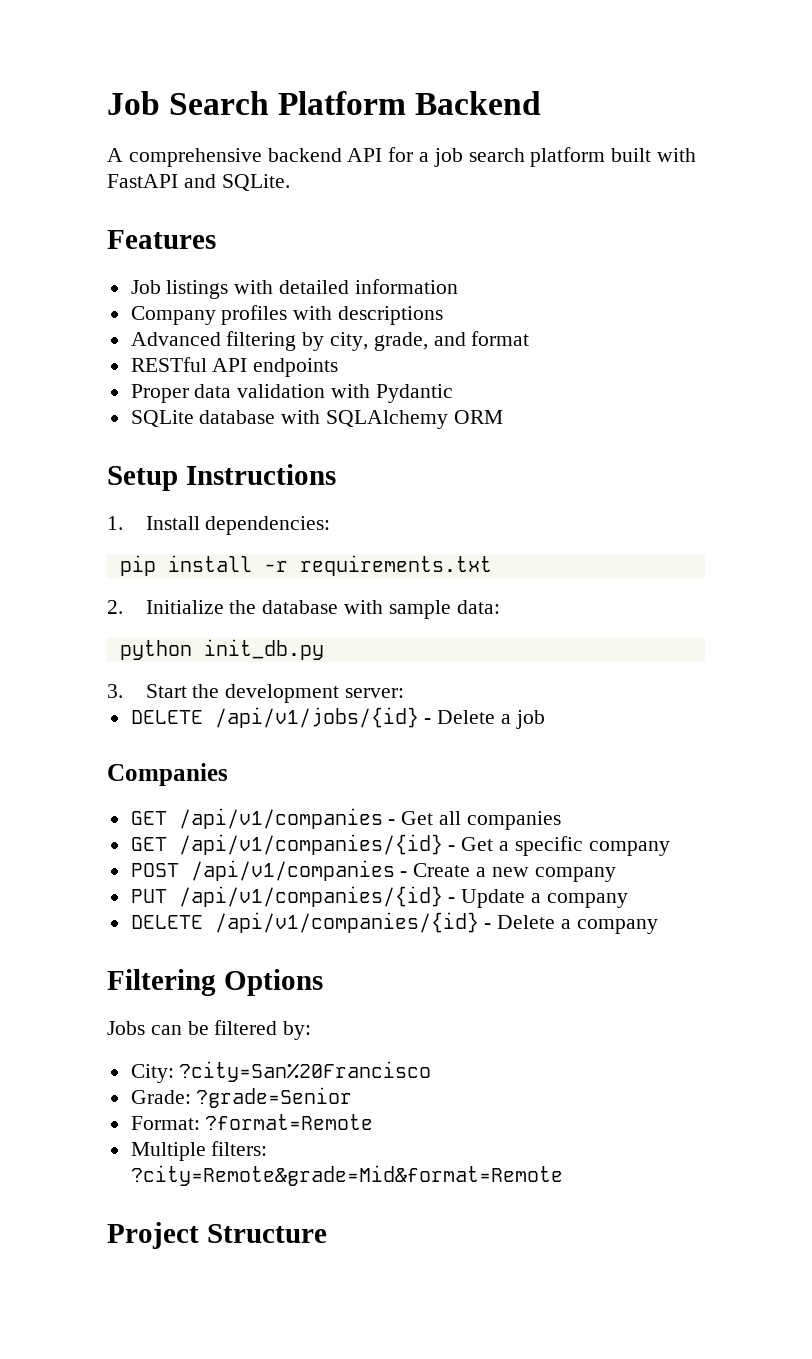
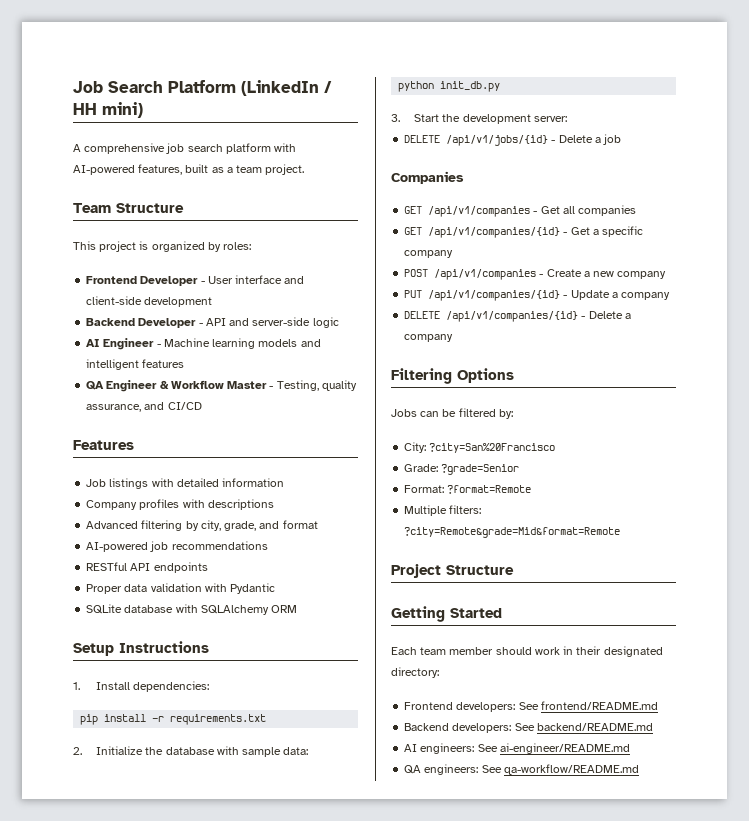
- Job Search Platform Backend
- A comprehensive backend API for a job search platform built with FastAPI and SQLite.
+ Job Search Platform (LinkedIn / HH mini)
+ A comprehensive job search platform with AI-powered features, built as a team project.
+ Team Structure
+ This project is organized by roles:
+ Frontend Developer - User interface and client-side development
+ Backend Developer - API and server-side logic
+ AI Engineer - Machine learning models and intelligent features
+ QA Engineer & Workflow Master - Testing, quality assurance, and CI/CD
+ AI-powered job recommendations
+ Getting Started
+ Each team member should work in their designated directory:
+ Frontend developers: See frontend/README.md
+ Backend developers: See backend/README.md
+ AI engineers: See ai-engineer/README.md
+ QA engineers: See qa-workflow/README.md

